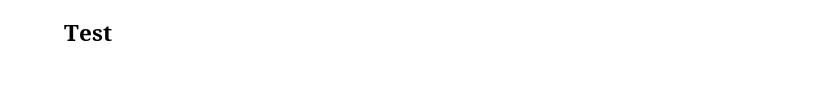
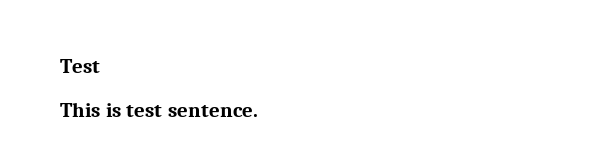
+ This is test sentence.

